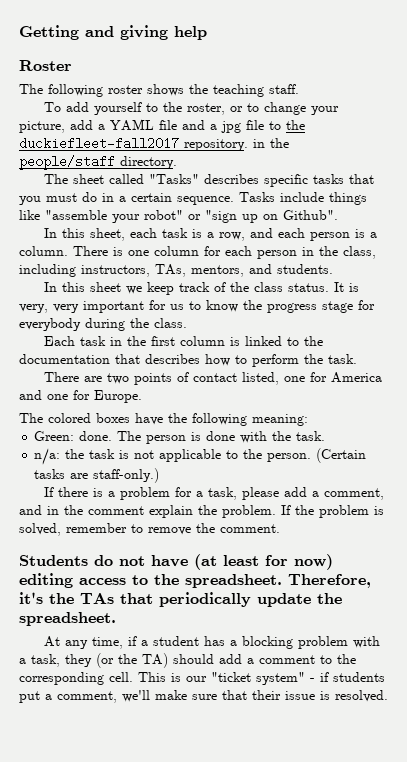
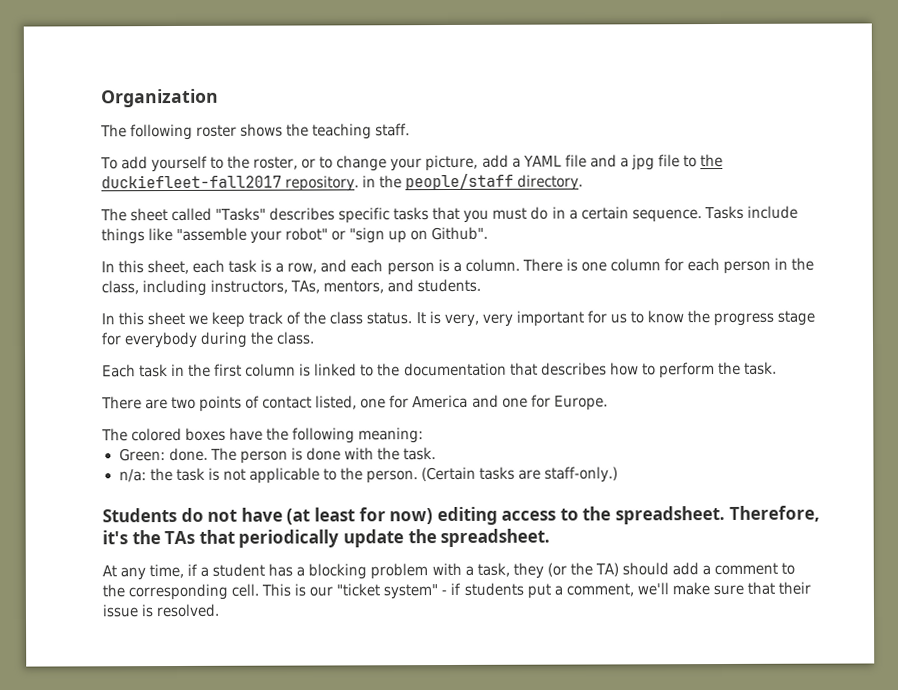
- Getting and giving help
- Roster
+ Organization
- If there is a problem for a task, please add a comment, and in the comment explain the problem. If the problem is solved, remember to remove the comment.

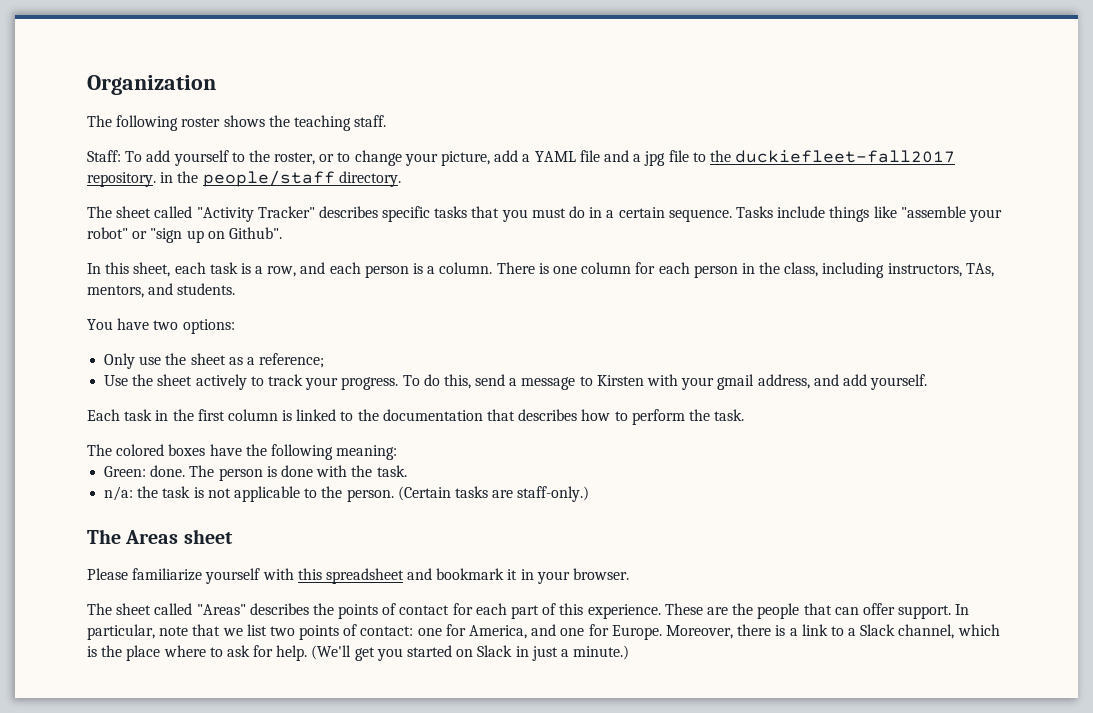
- To add yourself to the roster, or to change your picture, add a YAML file and a jpg file to the duckiefleet-fall2017 repository. in the people/staff directory.
+ Staff: To add yourself to the roster, or to change your picture, add a YAML file and a jpg file to the duckiefleet-fall2017 repository. in the people/staff directory.
- The sheet called "Tasks" describes specific tasks that you must do in a certain sequence.
+ The sheet called "Activity Tracker" describes specific tasks that you must do in a certain sequence.
- In this sheet we keep track of the class status. It is very, very important for us to know the progress stage for everybody during the class.
+ You have two options:
+ Only use the sheet as a reference;
+ Use the sheet actively to track your progress. To do this, send a message to Kirsten with your gmail address, and add yourself.
- There are two points of contact listed, one for America and one for Europe.
- Students do not have (at least for now) editing access to the spreadsheet. Therefore, it's the TAs that periodically update the spreadsheet.
- At any time, if a student has a blocking problem with a task, they (or the TA) should add a comment to the corresponding cell. This is our "ticket system" - if students put a comment, we'll make sure that their issue is resolved.
+ The Areas sheet
+ Please familiarize yourself with this spreadsheet and bookmark it in your browser.
+ The sheet called "Areas" describes the points of contact for each part of this experience. These are the people that can offer support. In particular, note that we list two points of contact: one for America, and one for Europe. Moreover, there is a link to a Slack channel, which is the place where to ask for help. (We'll get you started on Slack in just a minute.)

